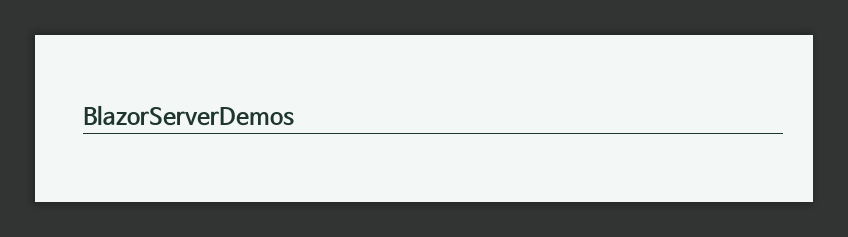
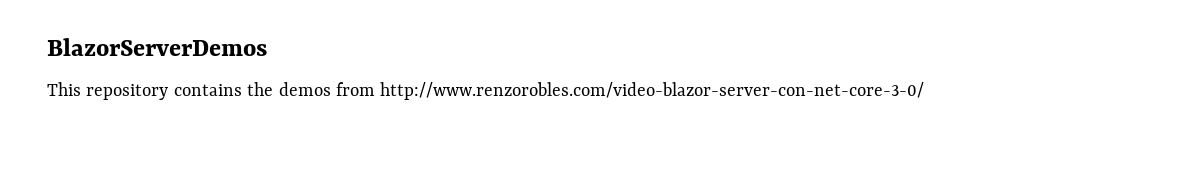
+ This repository contains the demos from http://www.renzorobles.com/video-blazor-server-con-net-core-3-0/

